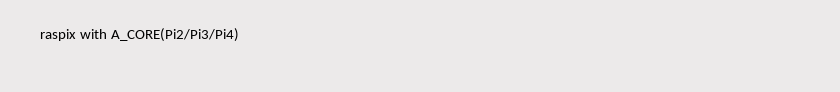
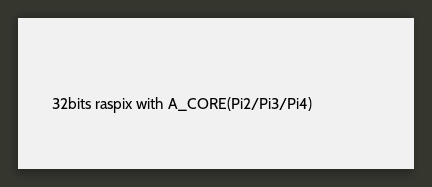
- raspix with A_CORE(Pi2/Pi3/Pi4)
+ 32bits raspix with A_CORE(Pi2/Pi3/Pi4)

